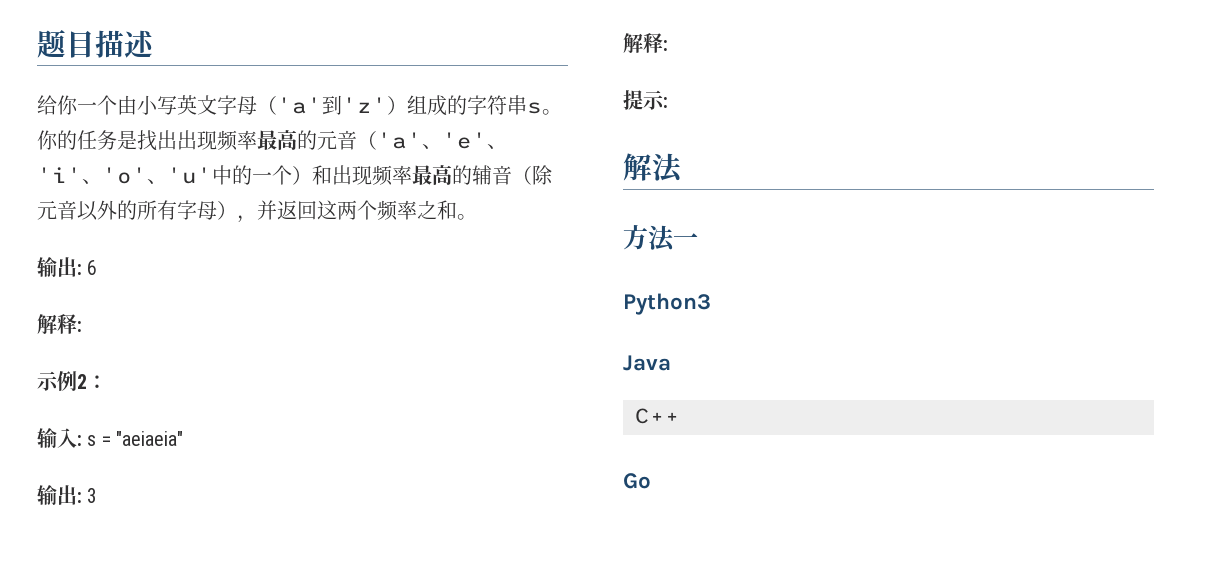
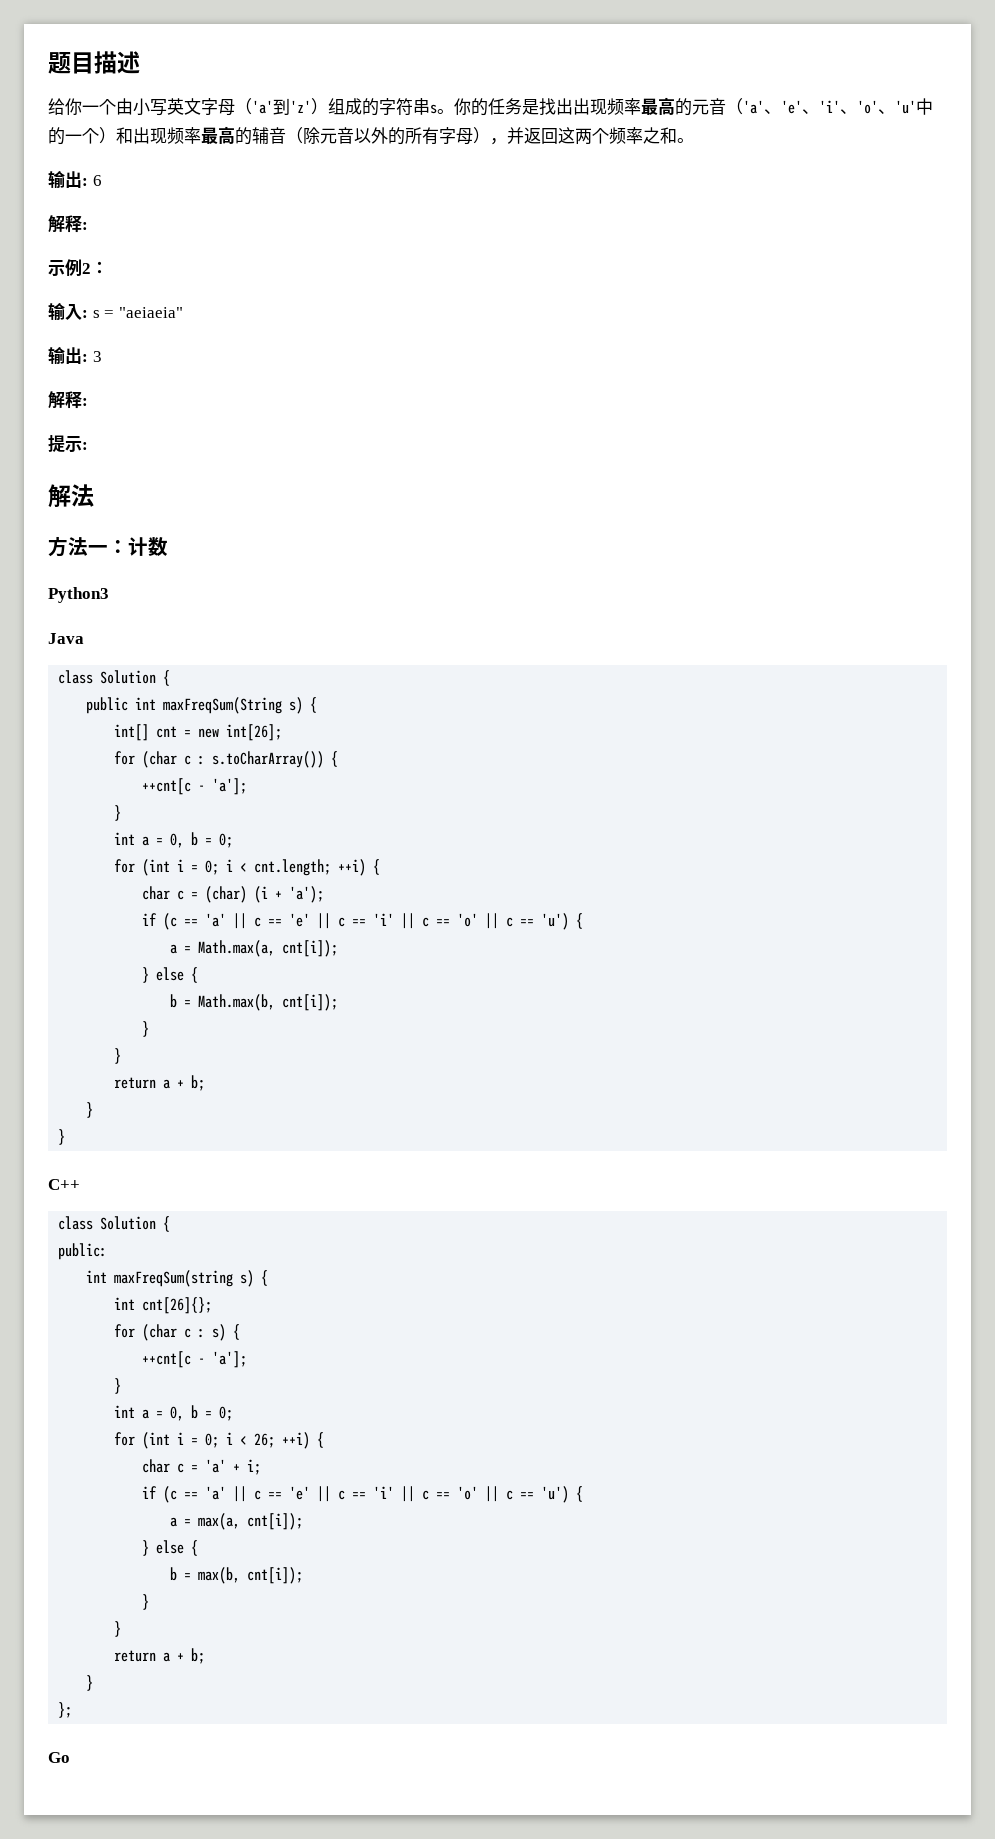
- 方法一
+ 方法一：计数
  Java
+ class Solution {
+ public int maxFreqSum(String s) {
+ int[] cnt = new int[26];
+ for (char c : s.toCharArray()) {
+ ++cnt[c - 'a'];
+ }
+ int a = 0, b = 0;
+ for (int i = 0; i < cnt.length; ++i) {
+ char c = (char) (i + 'a');
+ if (c == 'a' || c == 'e' || c == 'i' || c == 'o' || c == 'u') {
+ a = Math.max(a, cnt[i]);
+ } else {
+ b = Math.max(b, cnt[i]);
+ }
+ }
+ return a + b;
+ }
+ }
  C++
+ class Solution {
+ public:
+ int maxFreqSum(string s) {
+ int cnt[26]{};
+ for (char c : s) {
+ ++cnt[c - 'a'];
+ }
+ int a = 0, b = 0;
+ for (int i = 0; i < 26; ++i) {
+ char c = 'a' + i;
+ if (c == 'a' || c == 'e' || c == 'i' || c == 'o' || c == 'u') {
+ a = max(a, cnt[i]);
+ } else {
+ b = max(b, cnt[i]);
+ }
+ }
+ return a + b;
+ }
+ };

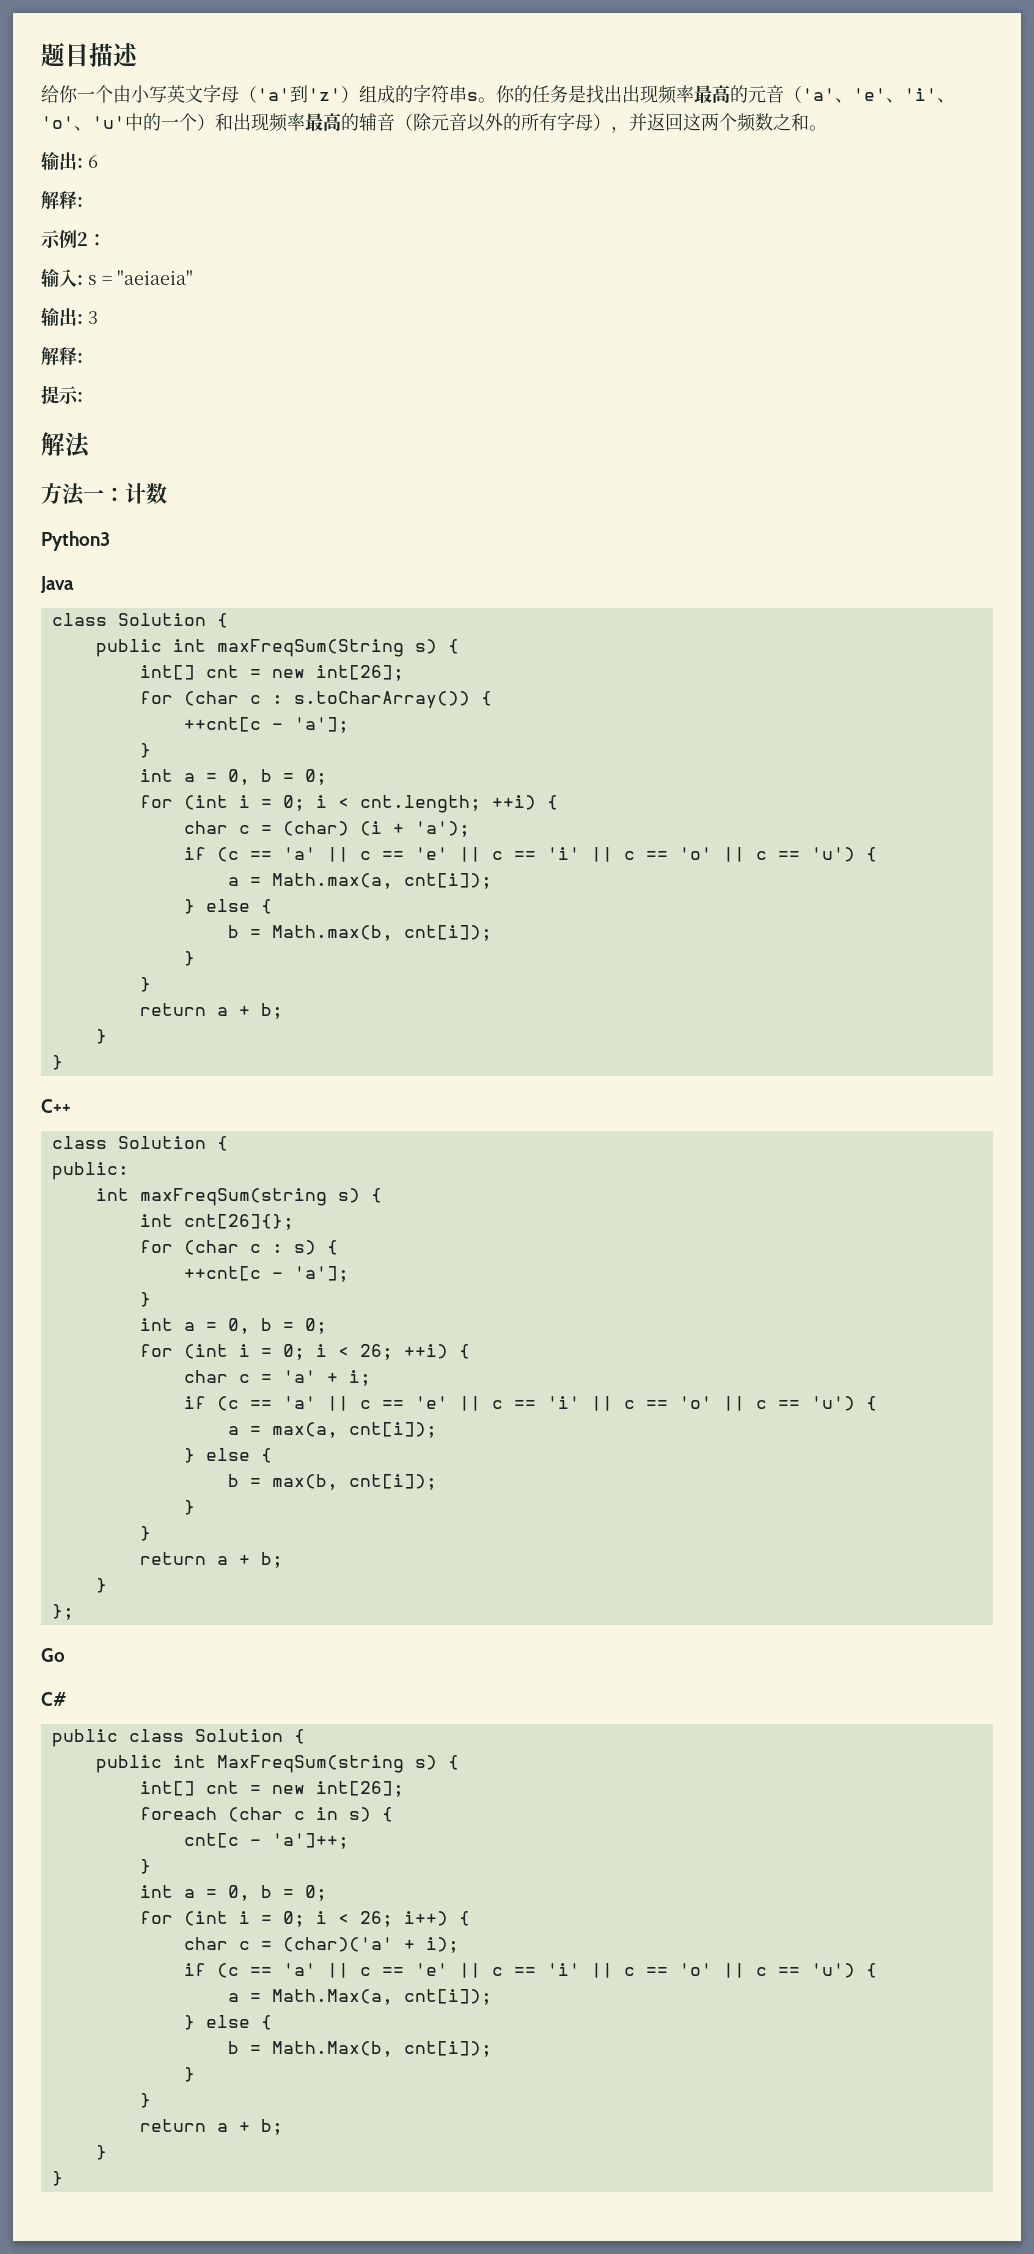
- 你的任务是找出出现频率最高的元音（'a'、'e'、'i'、'o'、'u'中的一个）和出现频率最高的辅音（除元音以外的所有字母），并返回这两个频率之和。
+ 你的任务是找出出现频率最高的元音（'a'、'e'、'i'、'o'、'u'中的一个）和出现频率最高的辅音（除元音以外的所有字母），并返回这两个频数之和。
+ C#
+ public class Solution {
+ public int MaxFreqSum(string s) {
+ int[] cnt = new int[26];
+ foreach (char c in s) {
+ cnt[c - 'a']++;
+ }
+ int a = 0, b = 0;
+ for (int i = 0; i < 26; i++) {
+ char c = (char)('a' + i);
+ if (c == 'a' || c == 'e' || c == 'i' || c == 'o' || c == 'u') {
+ a = Math.Max(a, cnt[i]);
+ } else {
+ b = Math.Max(b, cnt[i]);
+ }
+ }
+ return a + b;
+ }
+ }

